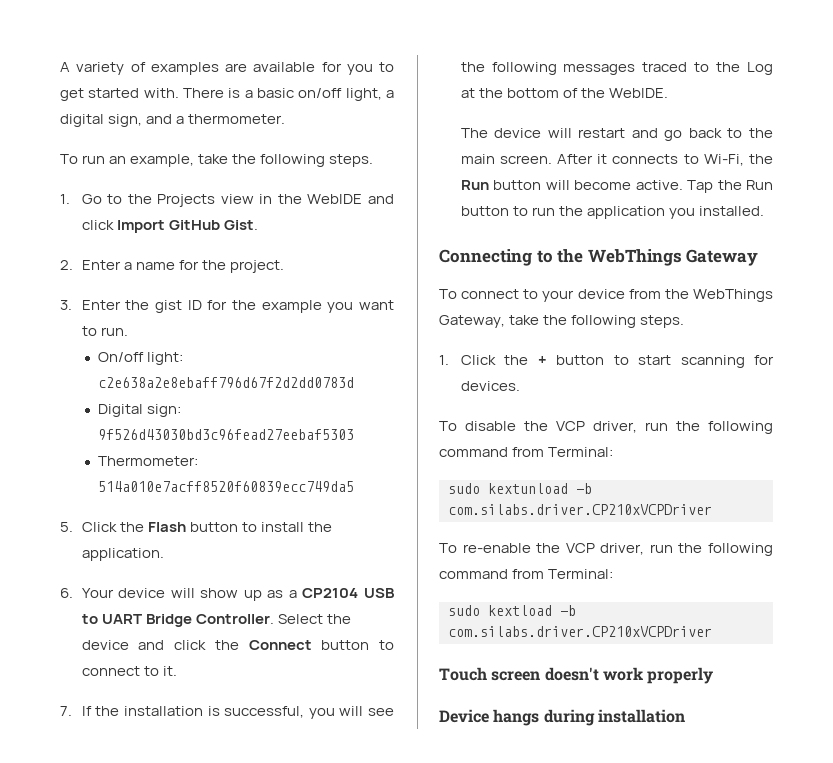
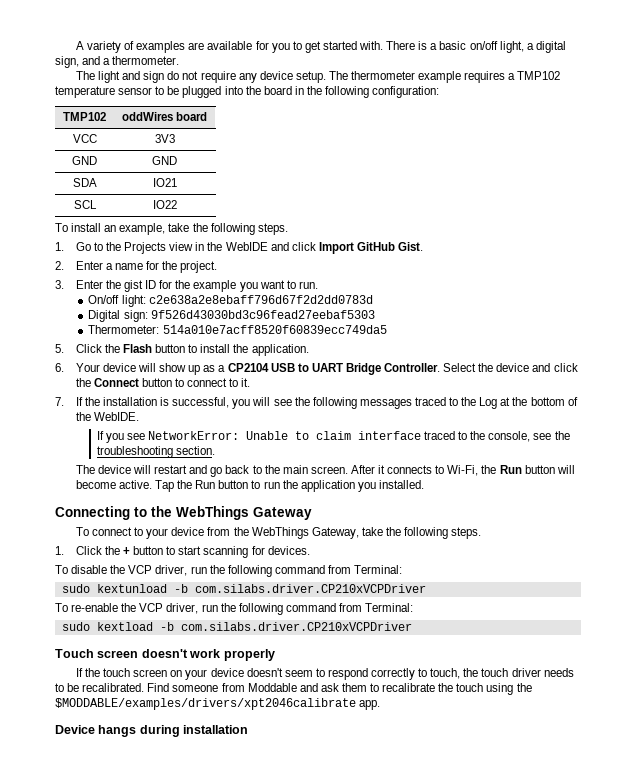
- To run an example, take the following steps.
+ The light and sign do not require any device setup. The thermometer example requires a TMP102 temperature sensor to be plugged into the board in the following configuration:
+ TMP102 | oddWires board
+ VCC | 3V3
+ GND | GND
+ SDA | IO21
+ SCL | IO22
+ To install an example, take the following steps.
+ If you see NetworkError: Unable to claim interface traced to the console, see the troubleshooting section.
+ If the touch screen on your device doesn't seem to respond correctly to touch, the touch driver needs to be recalibrated. Find someone from Moddable and ask them to recalibrate the touch using the $MODDABLE/examples/drivers/xpt2046calibrate app.

